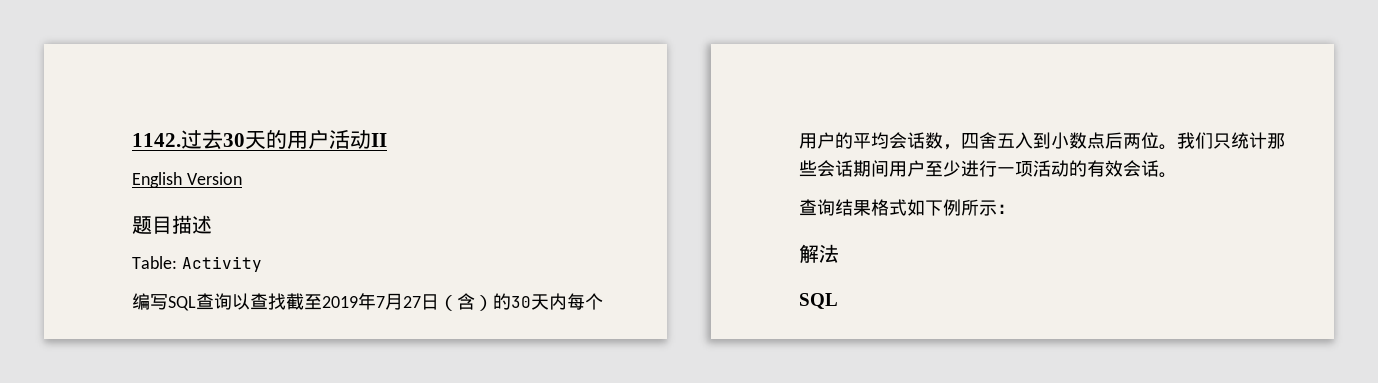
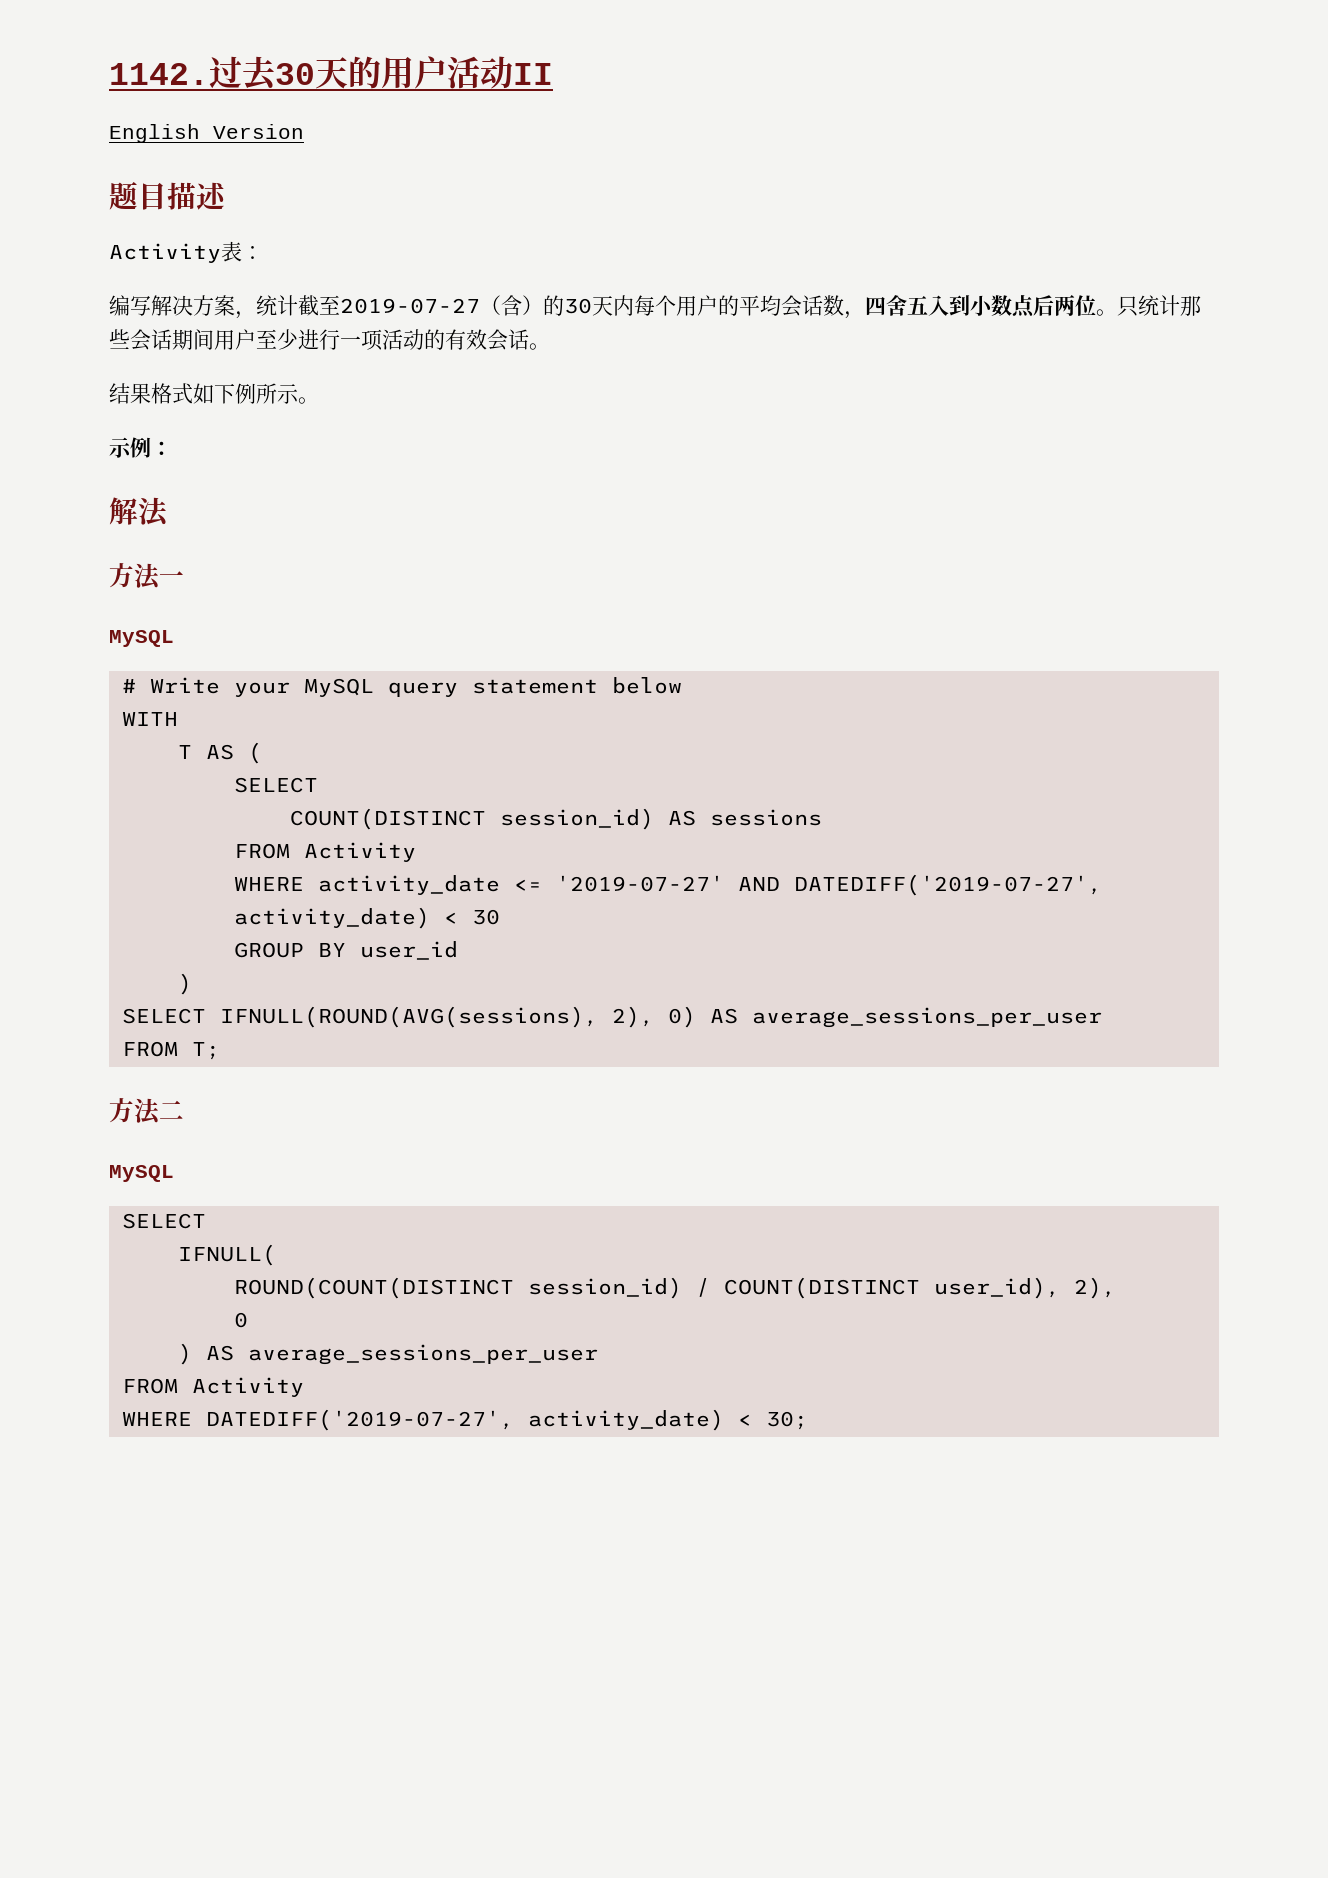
- Table: Activity
+ Activity表：
- 编写SQL查询以查找截至2019年7月27日（含）的30天内每个用户的平均会话数，四舍五入到小数点后两位。
+ 编写解决方案，统计截至2019-07-27（含）的30天内每个用户的平均会话数，四舍五入到小数点后两位。
- 我们只统计那些会话期间用户至少进行一项活动的有效会话。
+ 只统计那些会话期间用户至少进行一项活动的有效会话。
- 查询结果格式如下例所示：
+ 结果格式如下例所示。
+ 示例：
  解法
- SQL
+ 方法一
+ MySQL
+ # Write your MySQL query statement below
+ WITH
+ T AS (
+ SELECT
+ COUNT(DISTINCT session_id) AS sessions
+ FROM Activity
+ WHERE activity_date <= '2019-07-27' AND DATEDIFF('2019-07-27', activity_date) < 30
+ GROUP BY user_id
+ )
+ SELECT IFNULL(ROUND(AVG(sessions), 2), 0) AS average_sessions_per_user
+ FROM T;
+ 方法二
+ MySQL
+ SELECT
+ IFNULL(
+ ROUND(COUNT(DISTINCT session_id) / COUNT(DISTINCT user_id), 2),
+ 0
+ ) AS average_sessions_per_user
+ FROM Activity
+ WHERE DATEDIFF('2019-07-27', activity_date) < 30;

